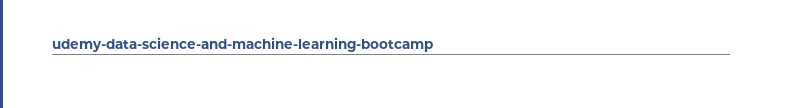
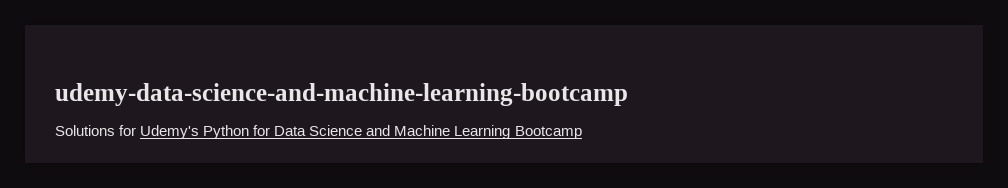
+ Solutions for Udemy's Python for Data Science and Machine Learning Bootcamp

